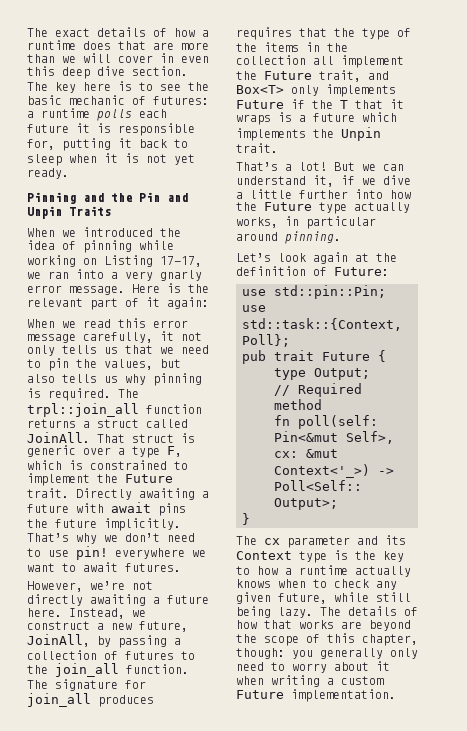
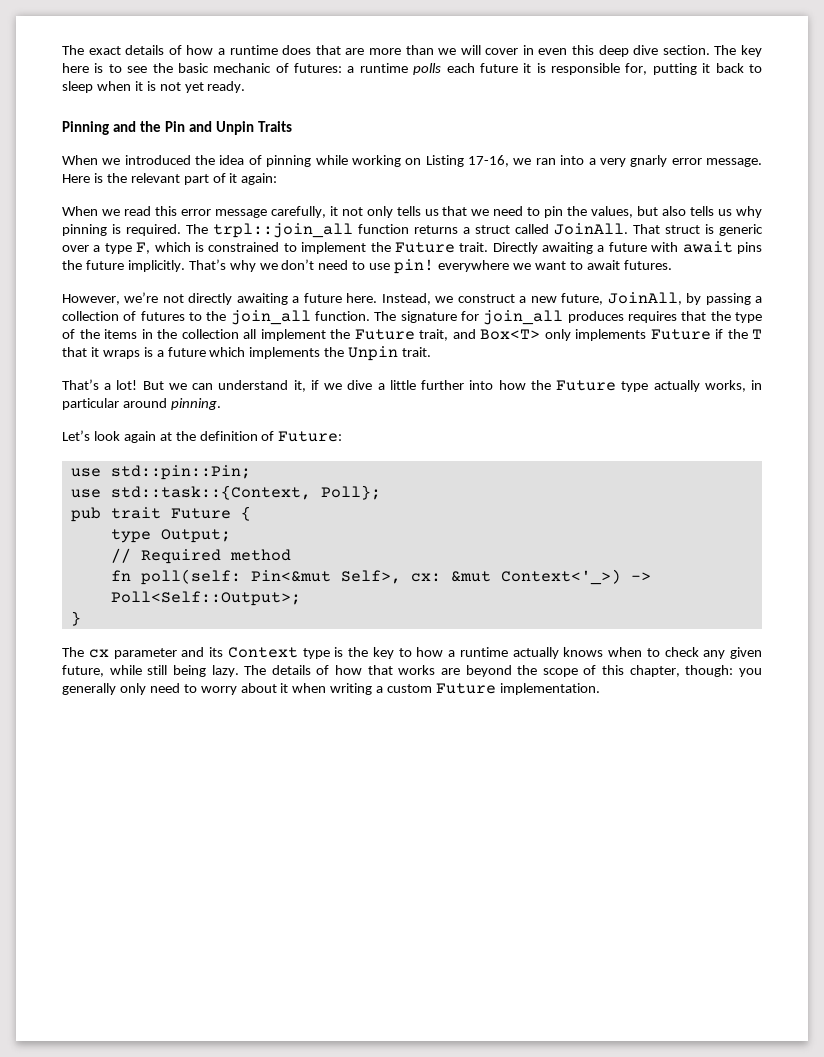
- When we introduced the idea of pinning while working on Listing 17-17, we ran into a very gnarly error message.
+ When we introduced the idea of pinning while working on Listing 17-16, we ran into a very gnarly error message.

